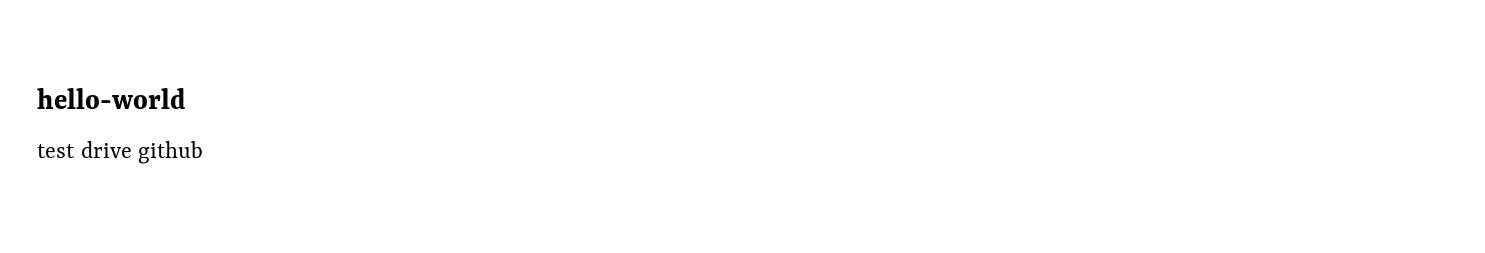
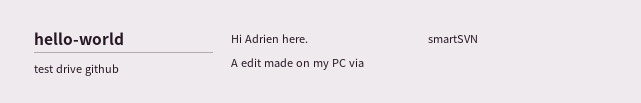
+ Hi Adrien here.
+ A edit made on my PC via smartSVN

